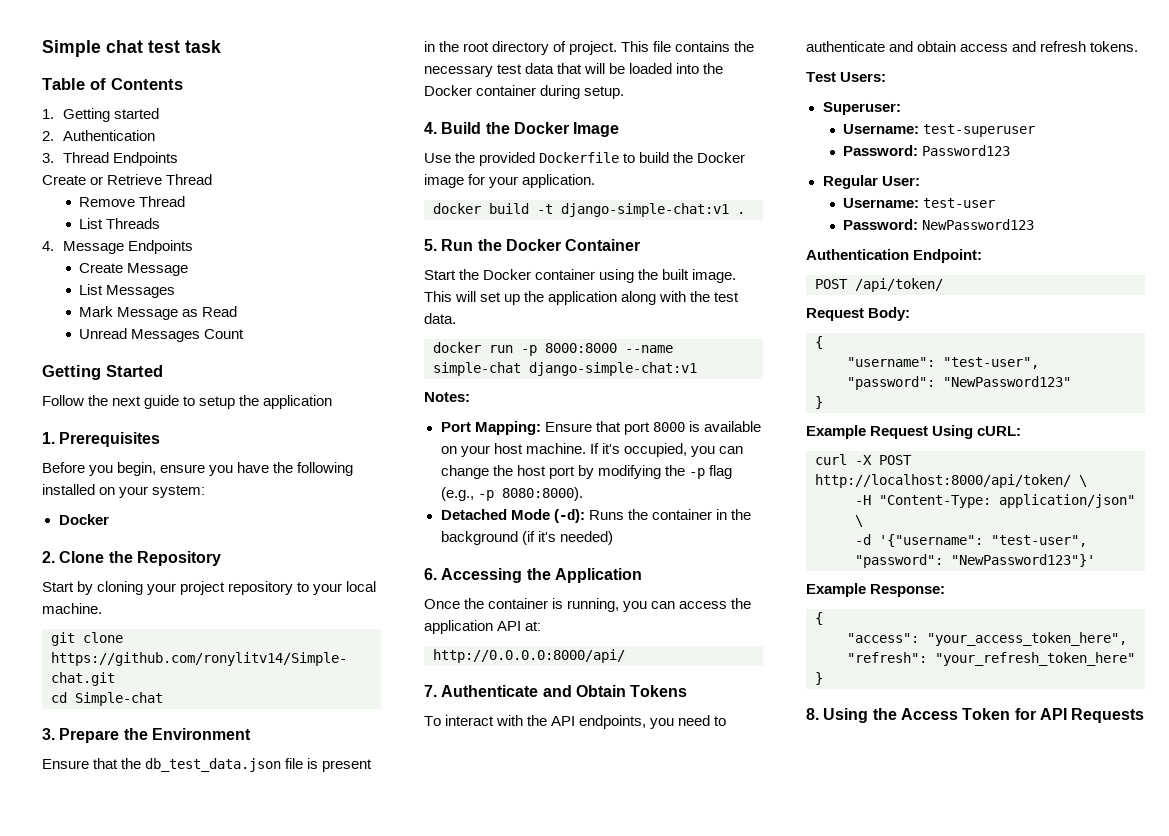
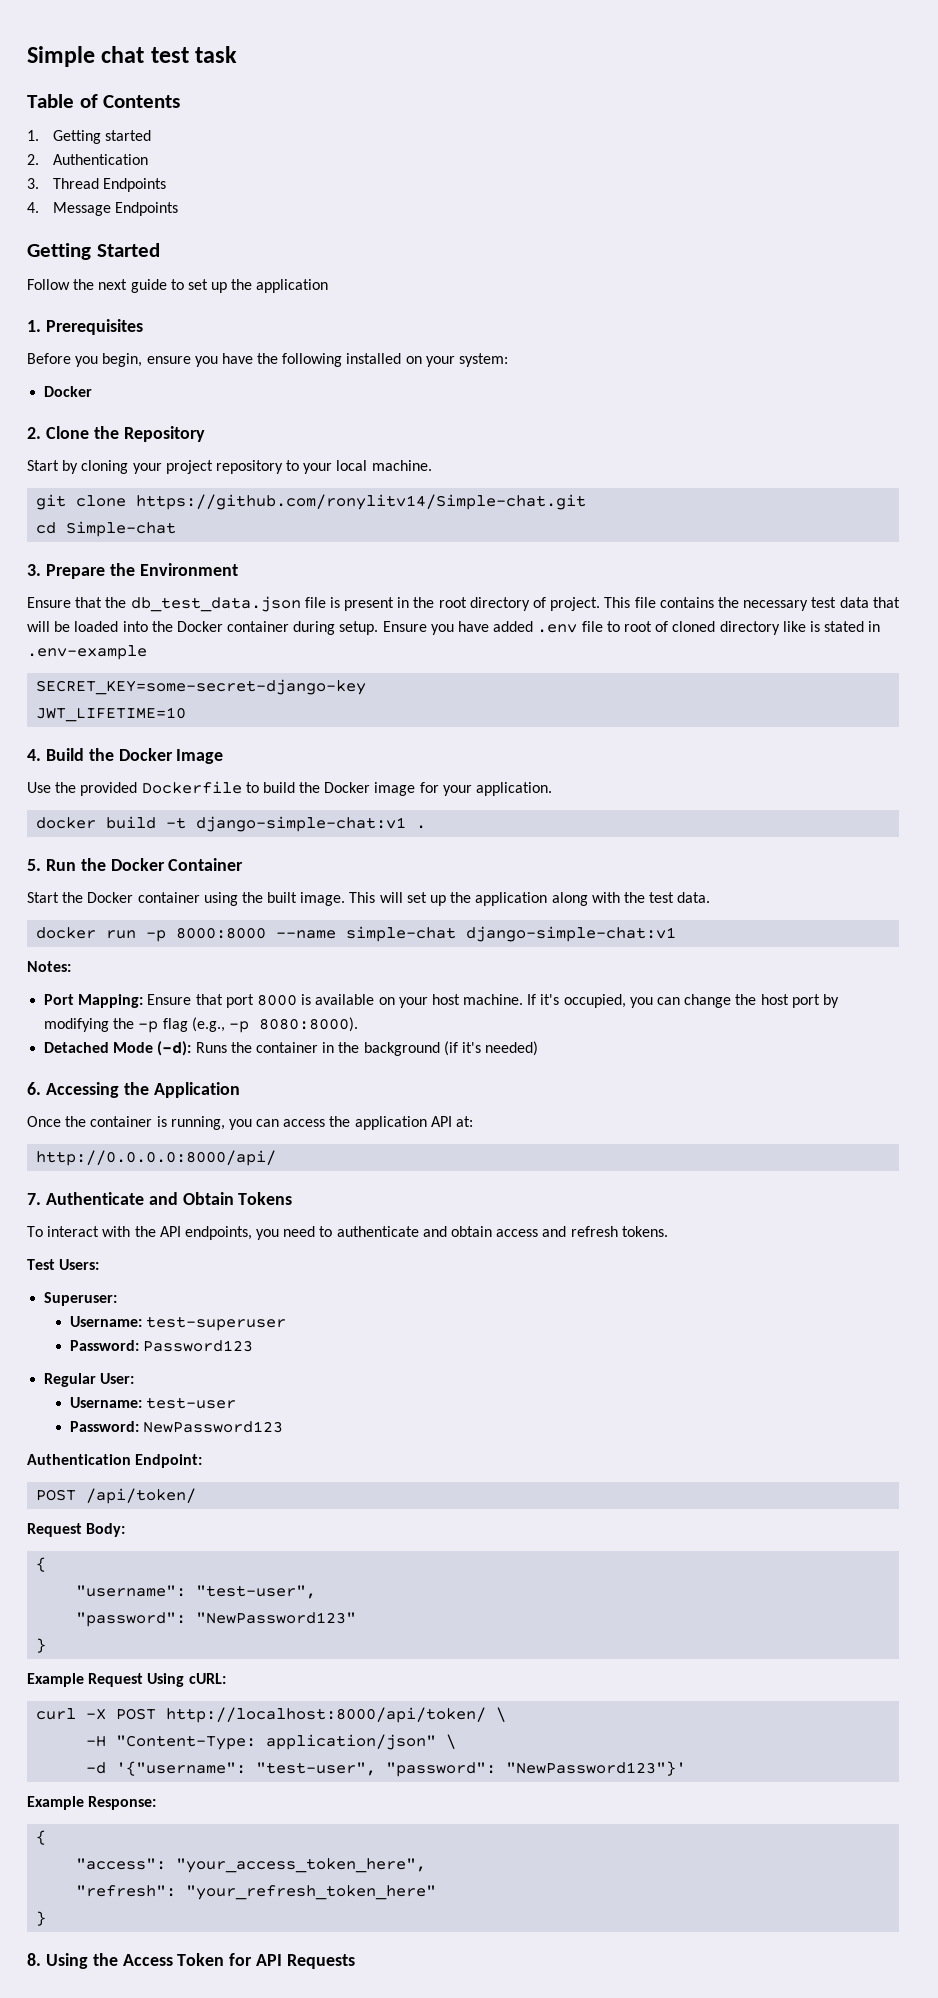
- Create or Retrieve Thread
- Remove Thread
- List Threads
  4. Message Endpoints
- Create Message
- List Messages
- Mark Message as Read
- Unread Messages Count
- Follow the next guide to setup the application
+ Follow the next guide to set up the application
+ Ensure you have added .env file to root of cloned directory like is stated in .env-example
+ SECRET_KEY=some-secret-django-key
+ JWT_LIFETIME=10

